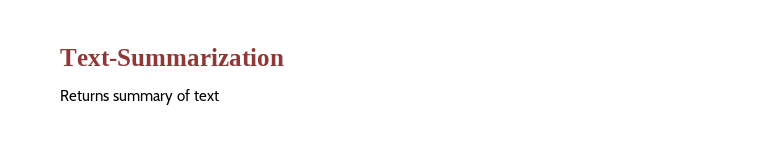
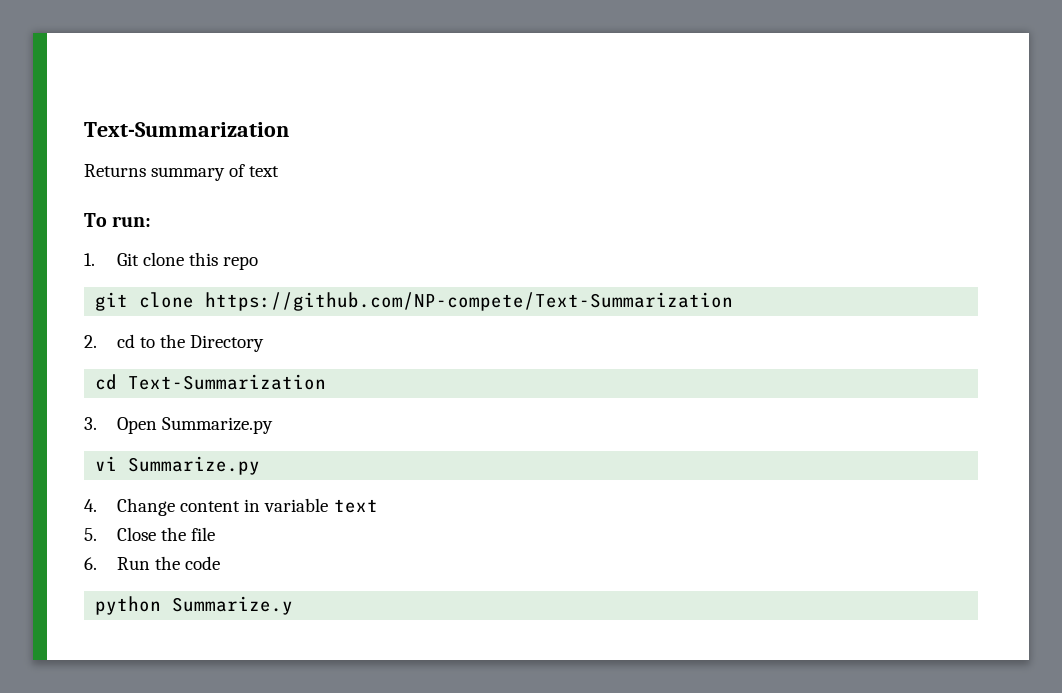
+ To run:
+ 1. Git clone this repo
+ git clone https://github.com/NP-compete/Text-Summarization
+ 2. cd to the Directory
+ cd Text-Summarization
+ 3. Open Summarize.py
+ vi Summarize.py
+ 4. Change content in variable text
+ 5. Close the file
+ 6. Run the code
+ python Summarize.y

